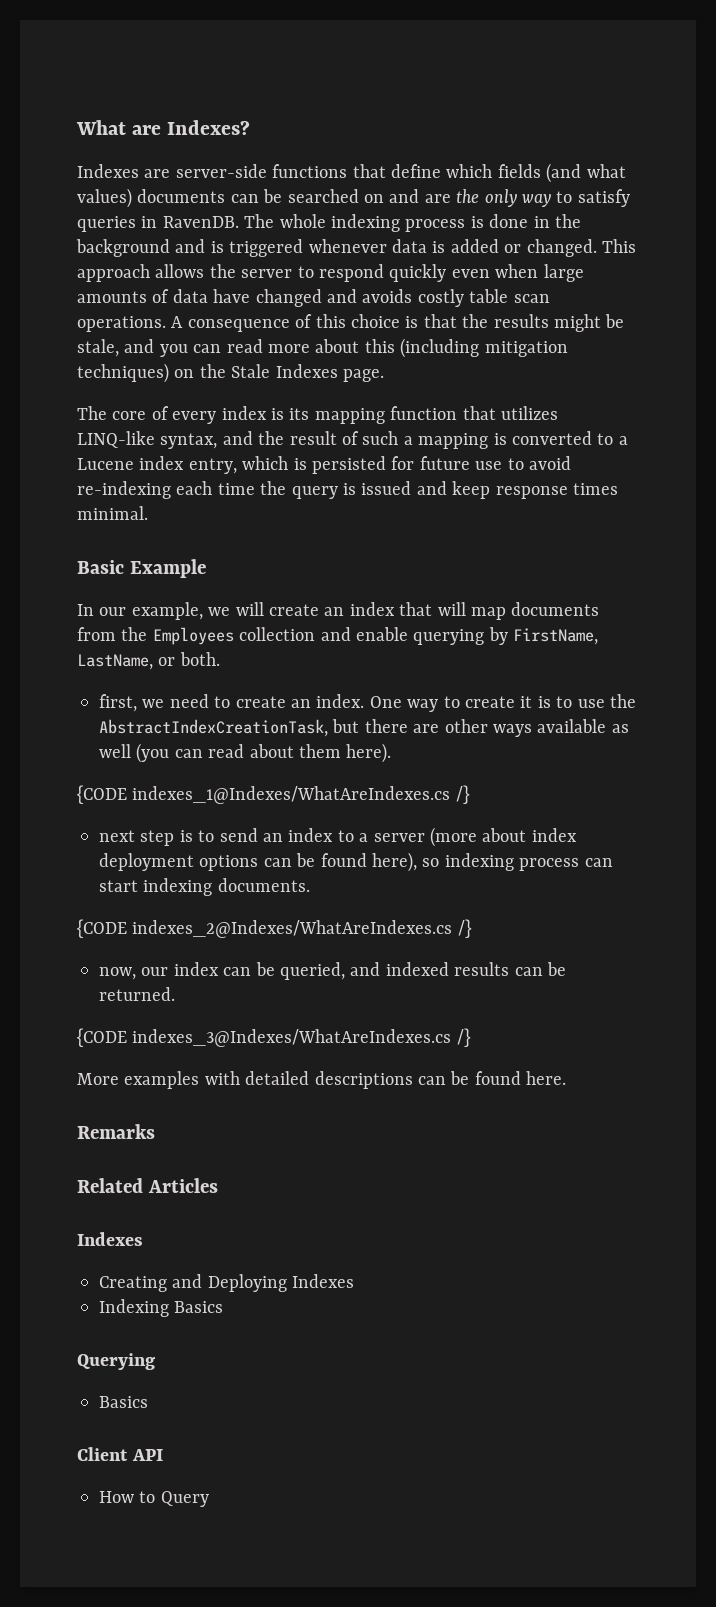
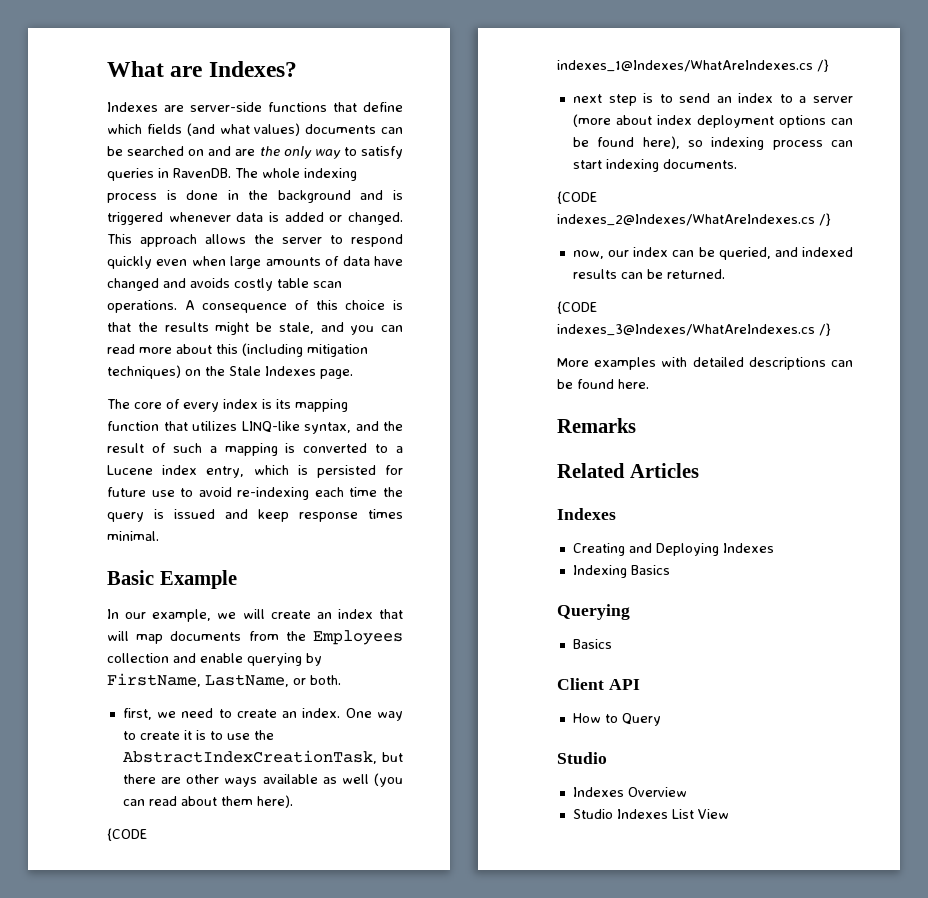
  How to Query
+ Studio
+ Indexes Overview
+ Studio Indexes List View

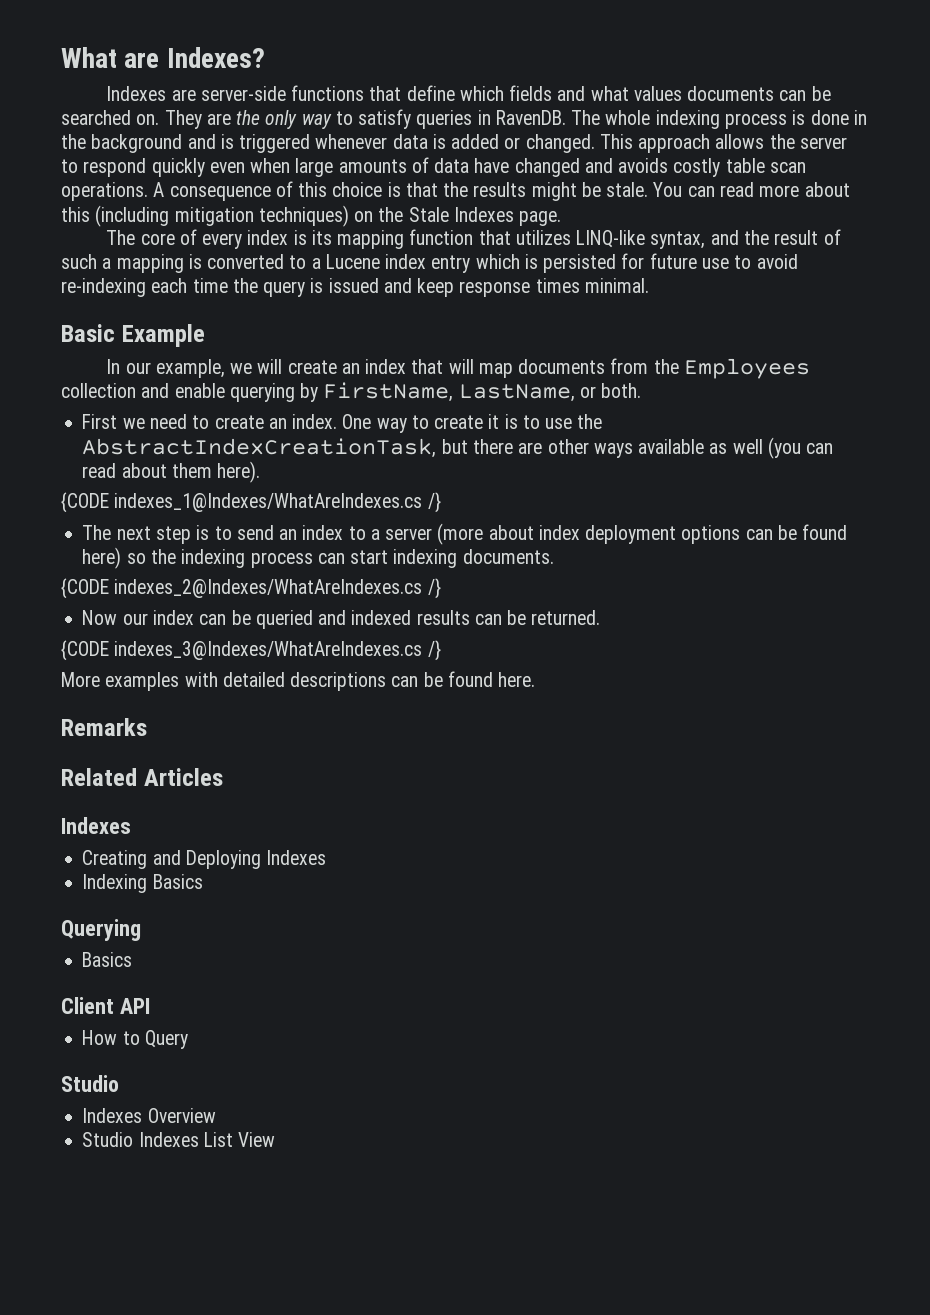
- Indexes are server-side functions that define which fields (and what values) documents can be searched on and are the only way to satisfy queries in RavenDB.
+ Indexes are server-side functions that define which fields and what values documents can be searched on. They are the only way to satisfy queries in RavenDB.
- A consequence of this choice is that the results might be stale, and you can read more about this (including mitigation techniques) on the Stale Indexes page.
+ A consequence of this choice is that the results might be stale. You can read more about this (including mitigation techniques) on the Stale Indexes page.
- The core of every index is its mapping function that utilizes LINQ-like syntax, and the result of such a mapping is converted to a Lucene index entry, which is persisted for future use to avoid re-indexing each time the query is issued and keep response times minimal.
+ The core of every index is its mapping function that utilizes LINQ-like syntax, and the result of such a mapping is converted to a Lucene index entry which is persisted for future use to avoid re-indexing each time the query is issued and keep response times minimal.
- first, we need to create an index.
+ First we need to create an index.
- next step is to send an index to a server (more about index deployment options can be found here), so indexing process can start indexing documents.
+ The next step is to send an index to a server (more about index deployment options can be found here) so the indexing process can start indexing documents.
- now, our index can be queried, and indexed results can be returned.
+ Now our index can be queried and indexed results can be returned.

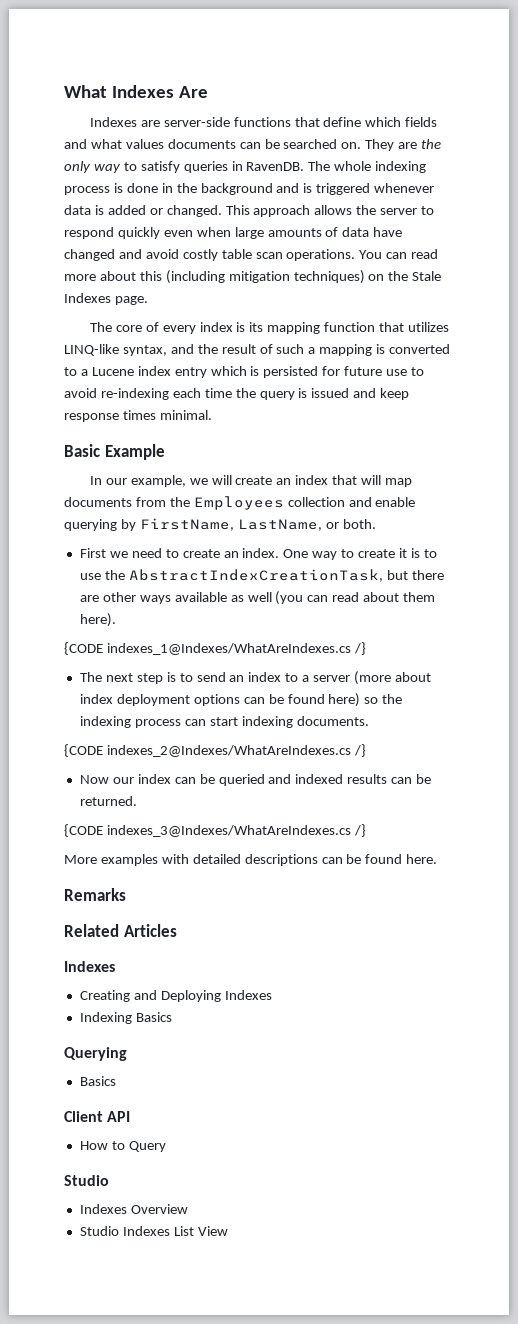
- What are Indexes?
+ What Indexes Are
- This approach allows the server to respond quickly even when large amounts of data have changed and avoids costly table scan operations.
+ This approach allows the server to respond quickly even when large amounts of data have changed and avoid costly table scan operations.
- A consequence of this choice is that the results might be stale.

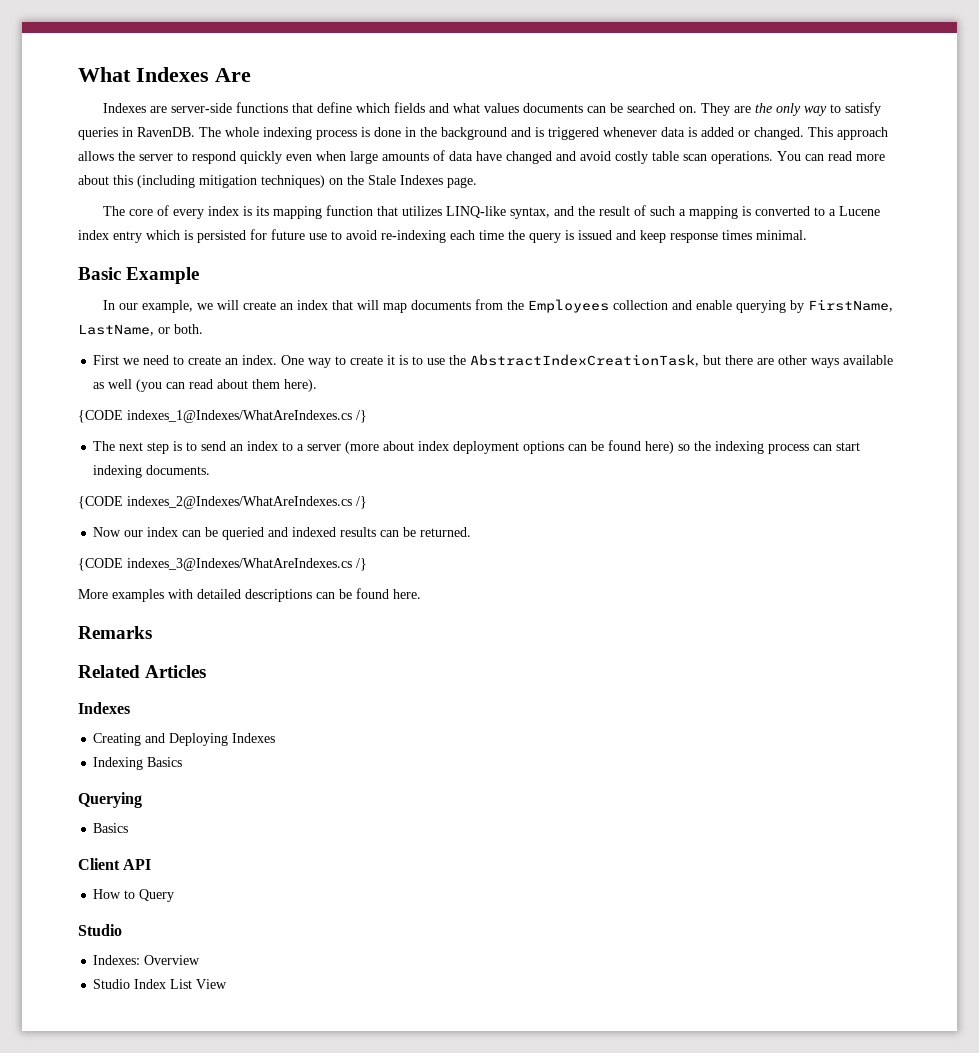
- Indexes Overview
+ Indexes: Overview
- Studio Indexes List View
+ Studio Index List View

